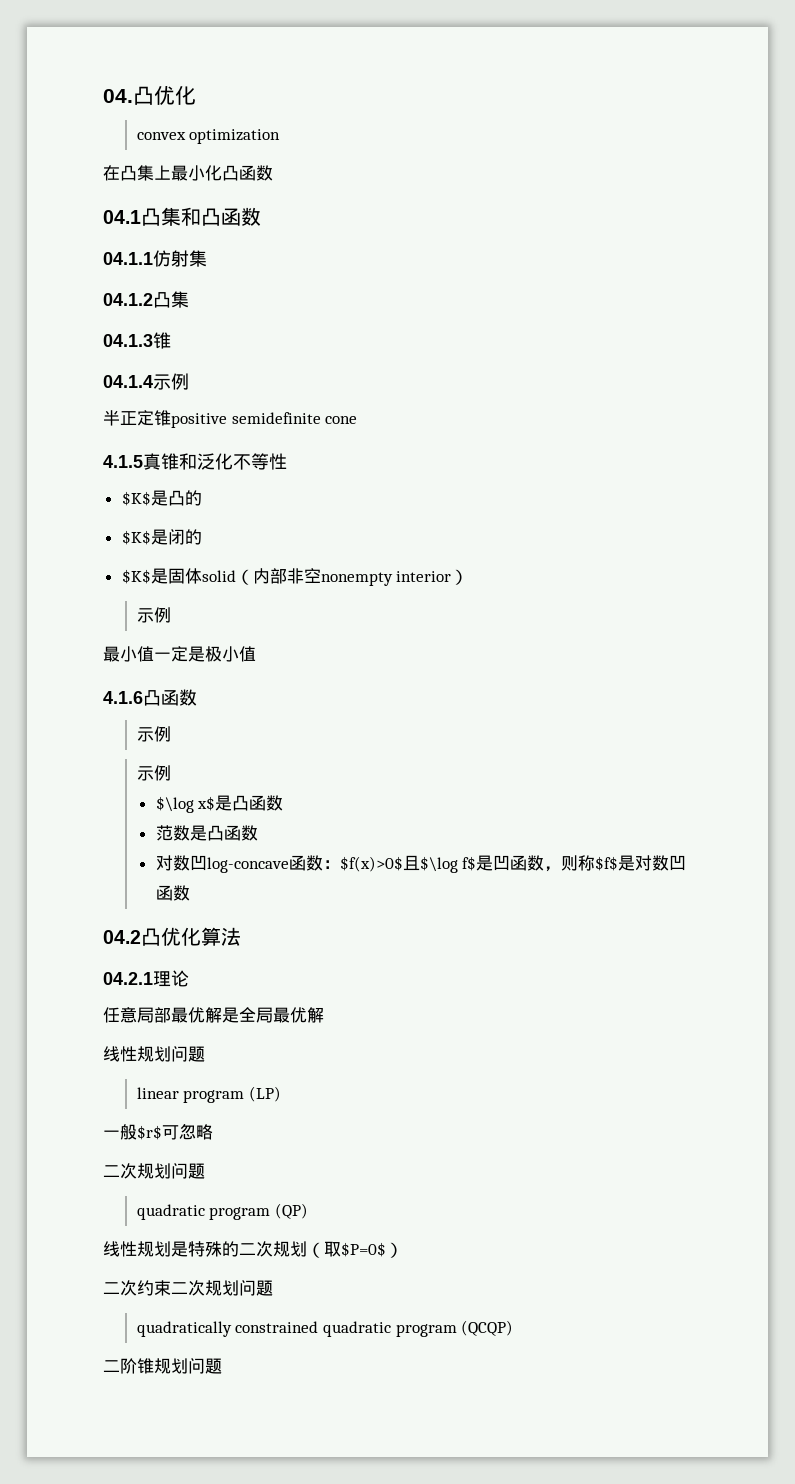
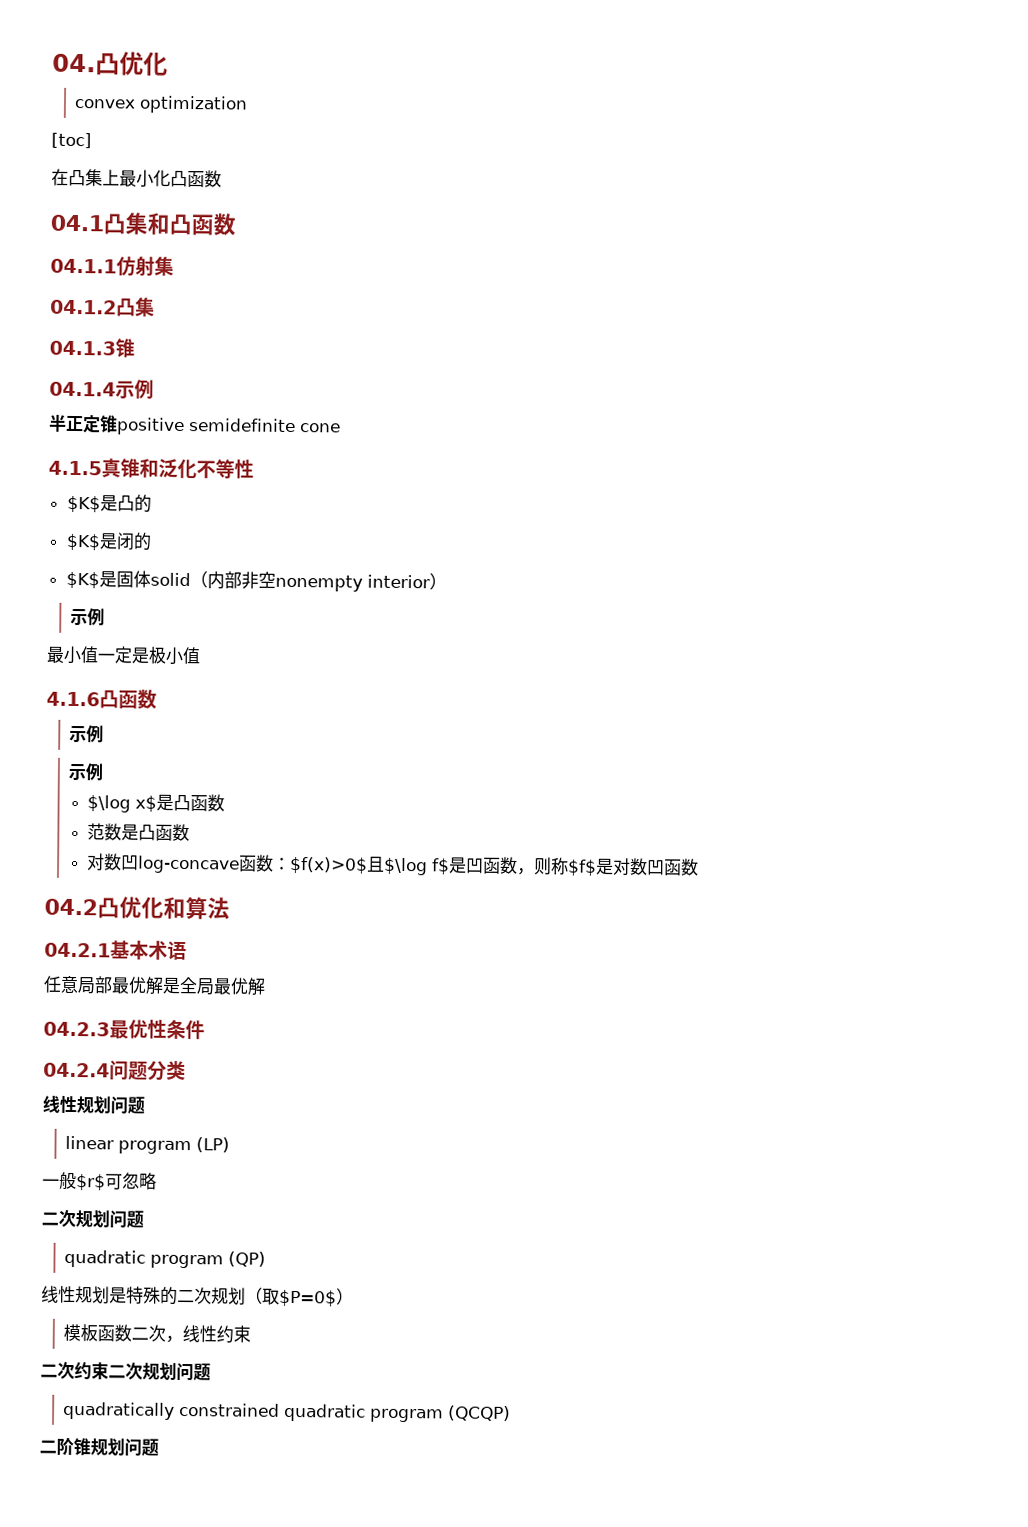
+ [toc]
- 04.2凸优化算法
+ 04.2凸优化和算法
- 04.2.1理论
+ 04.2.1基本术语
+ 04.2.3最优性条件
+ 04.2.4问题分类
+ 模板函数二次，线性约束

